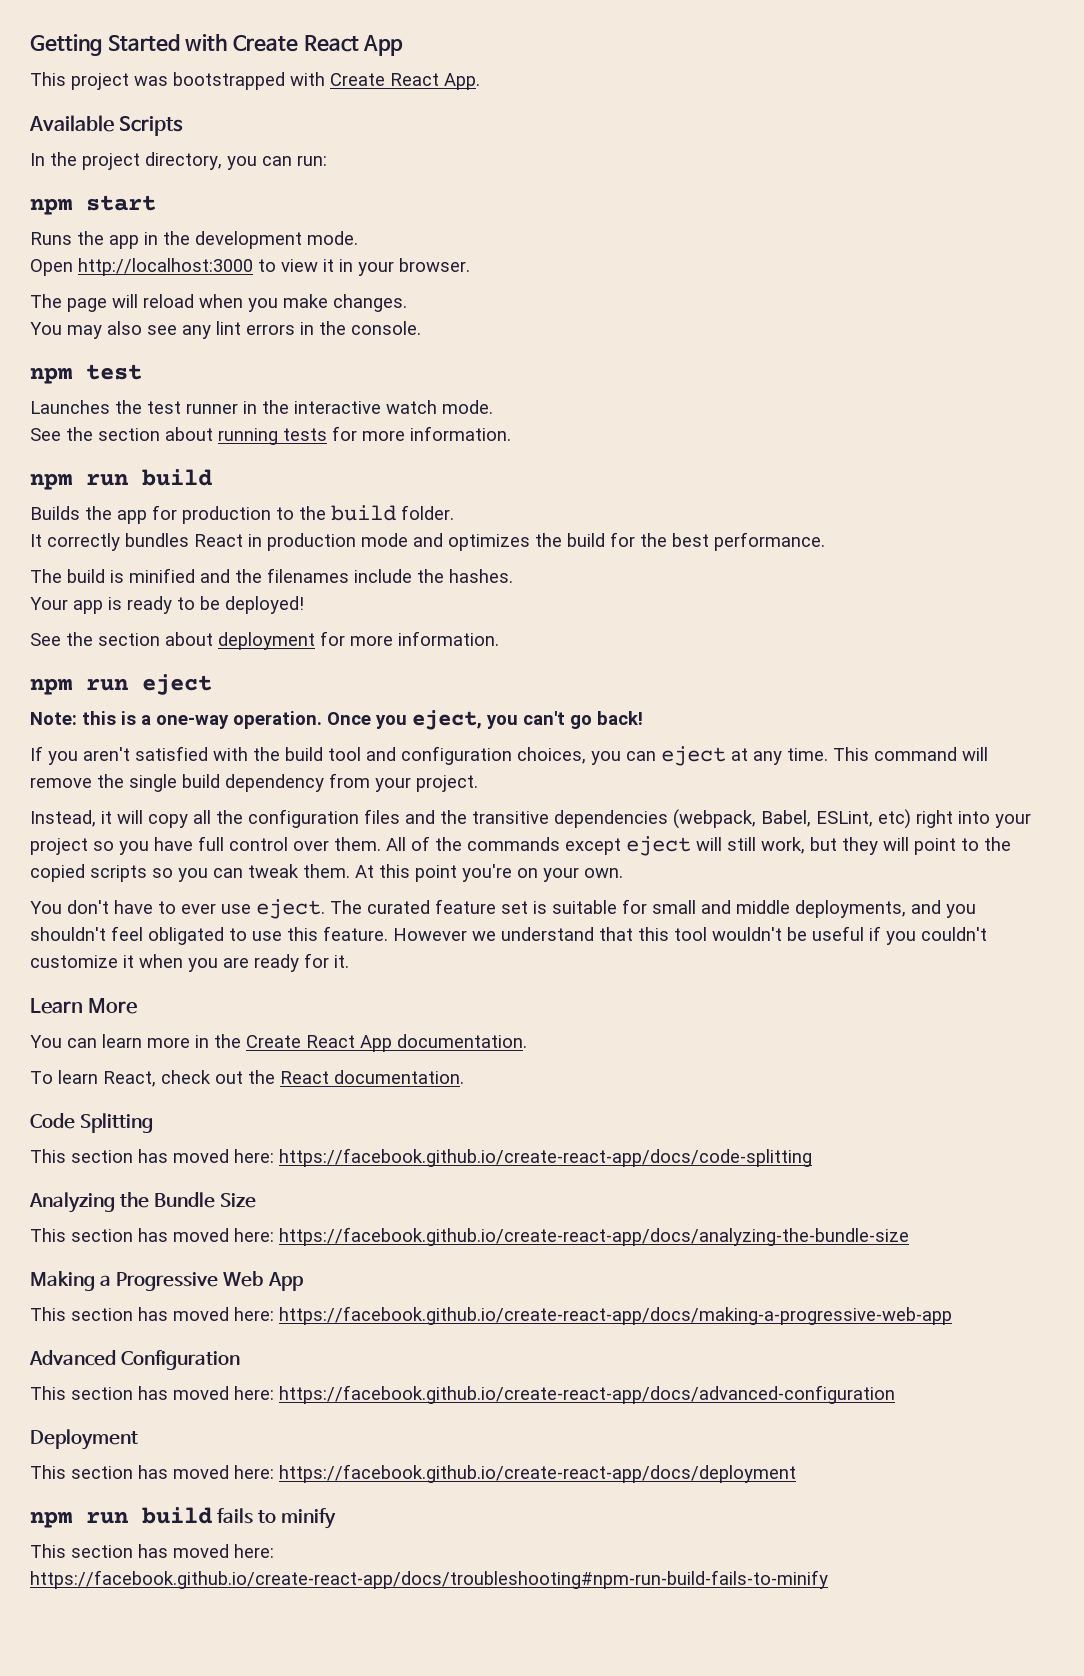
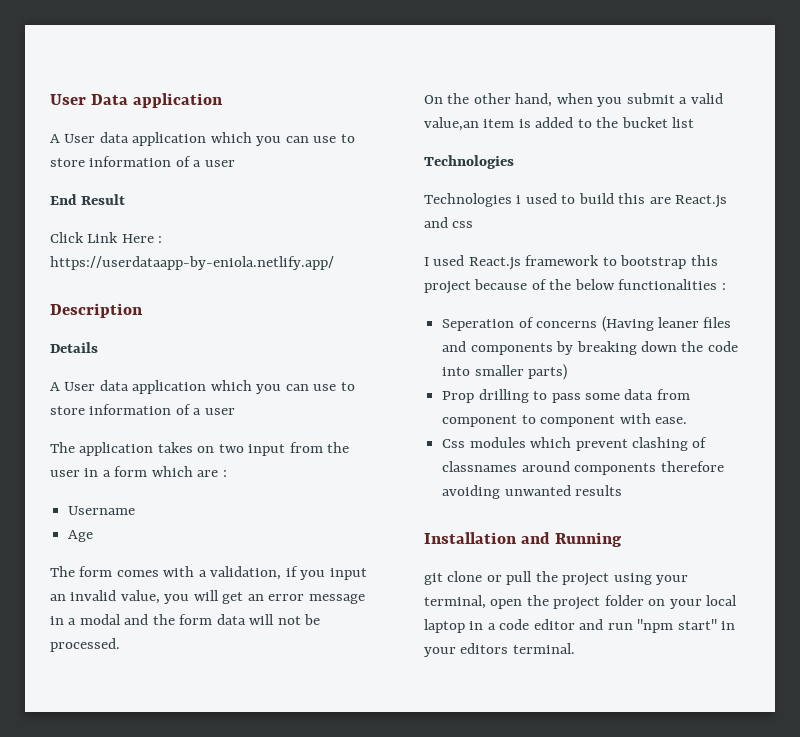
- Getting Started with Create React App
- This project was bootstrapped with Create React App.
- Available Scripts
- In the project directory, you can run:
- npm start
- Runs the app in the development mode.
- Open http://localhost:3000 to view it in your browser.
- The page will reload when you make changes.
- You may also see any lint errors in the console.
- npm test
- Launches the test runner in the interactive watch mode.
- See the section about running tests for more information.
- npm run build
- Builds the app for production to the build folder.
- It correctly bundles React in production mode and optimizes the build for the best performance.
- The build is minified and the filenames include the hashes.
- Your app is ready to be deployed!
- See the section about deployment for more information.
- npm run eject
- Note: this is a one-way operation. Once you eject, you can't go back!
- If you aren't satisfied with the build tool and configuration choices, you can eject at any time. This command will remove the single build dependency from your project.
- Instead, it will copy all the configuration files and the transitive dependencies (webpack, Babel, ESLint, etc) right into your project so you have full control over them. All of the commands except eject will still work, but they will point to the copied scripts so you can tweak them. At this point you're on your own.
- You don't have to ever use eject. The curated feature set is suitable for small and middle deployments, and you shouldn't feel obligated to use this feature. However we understand that this tool wouldn't be useful if you couldn't customize it when you are ready for it.
- Learn More
- You can learn more in the Create React App documentation.
- To learn React, check out the React documentation.
- Code Splitting
- This section has moved here: https://facebook.github.io/create-react-app/docs/code-splitting
- Analyzing the Bundle Size
- This section has moved here: https://facebook.github.io/create-react-app/docs/analyzing-the-bundle-size
- Making a Progressive Web App
- This section has moved here: https://facebook.github.io/create-react-app/docs/making-a-progressive-web-app
- Advanced Configuration
- This section has moved here: https://facebook.github.io/create-react-app/docs/advanced-configuration
- Deployment
- This section has moved here: https://facebook.github.io/create-react-app/docs/deployment
- npm run build fails to minify
- This section has moved here: https://facebook.github.io/create-react-app/docs/troubleshooting#npm-run-build-fails-to-minify
+ User Data application
+ A User data application which you can use to store information of a user
+ End Result
+ Click Link Here : https://userdataapp-by-eniola.netlify.app/
+ Description
+ Details
+ A User data application which you can use to store information of a user
+ The application takes on two input from the user in a form which are :
+ Username
+ Age
+ The form comes with a validation, if you input an invalid value, you will get an error message in a modal and the form data will not be processed.
+ On the other hand, when you submit a valid value,an item is added to the bucket list
+ Technologies
+ Technologies i used to build this are React.js and css
+ I used React.js framework to bootstrap this project because of the below functionalities :
+ Seperation of concerns (Having leaner files and components by breaking down the code into smaller parts)
+ Prop drilling to pass some data from component to component with ease.
+ Css modules which prevent clashing of classnames around components therefore avoiding unwanted results
+ Installation and Running
+ git clone or pull the project using your terminal, open the project folder on your local laptop in a code editor and run "npm start" in your editors terminal.

